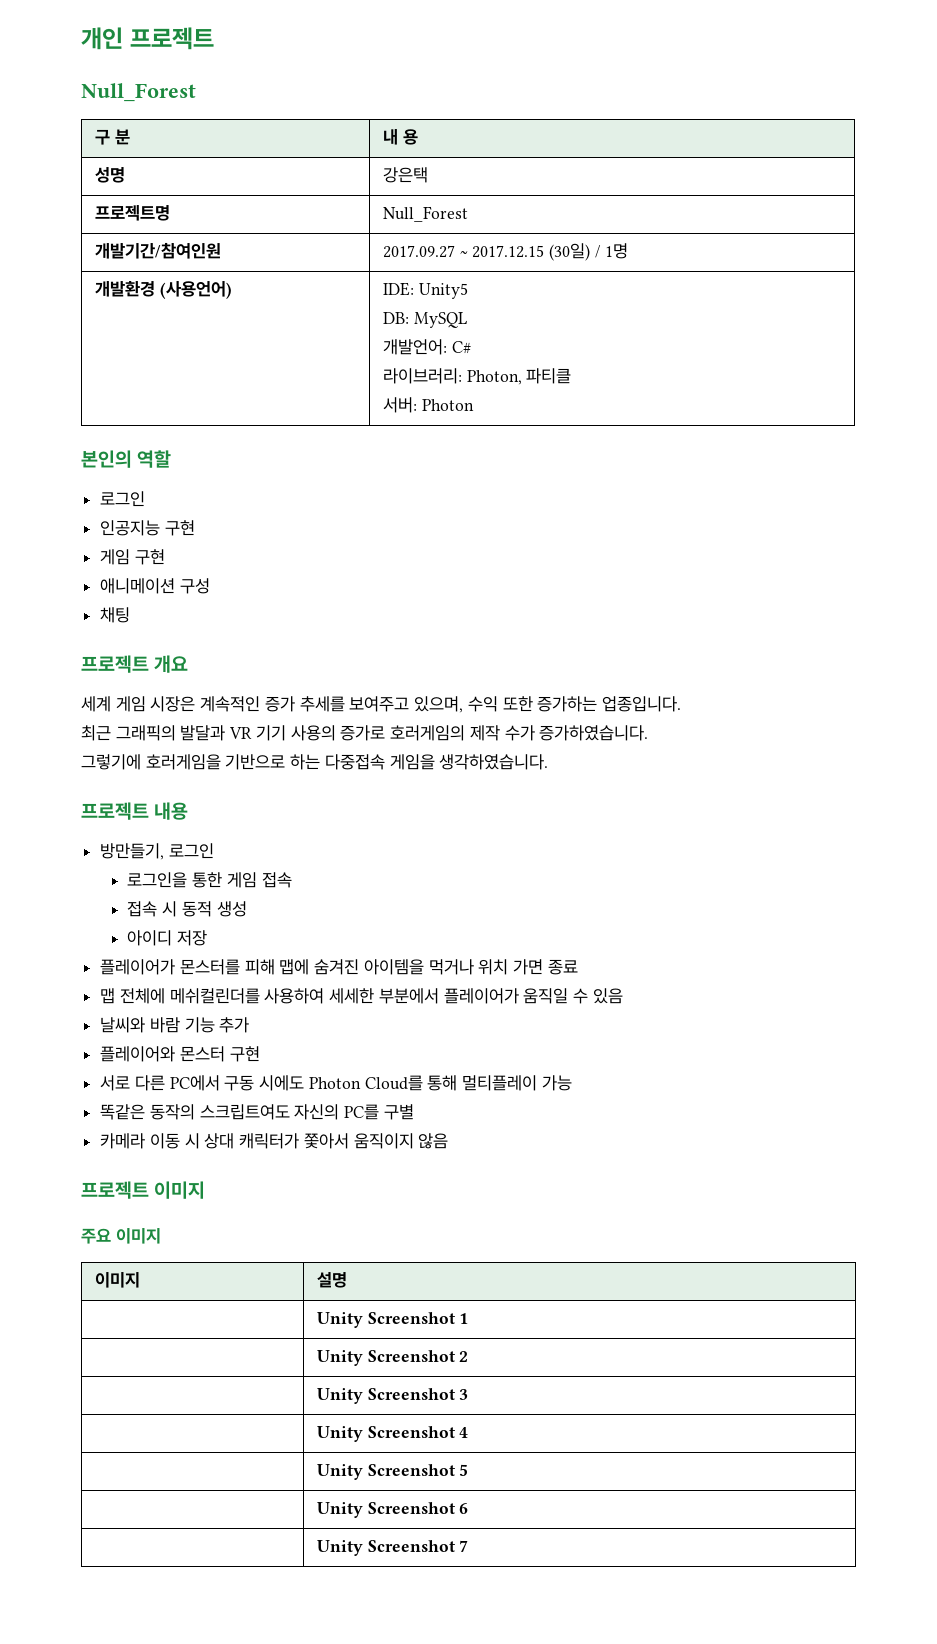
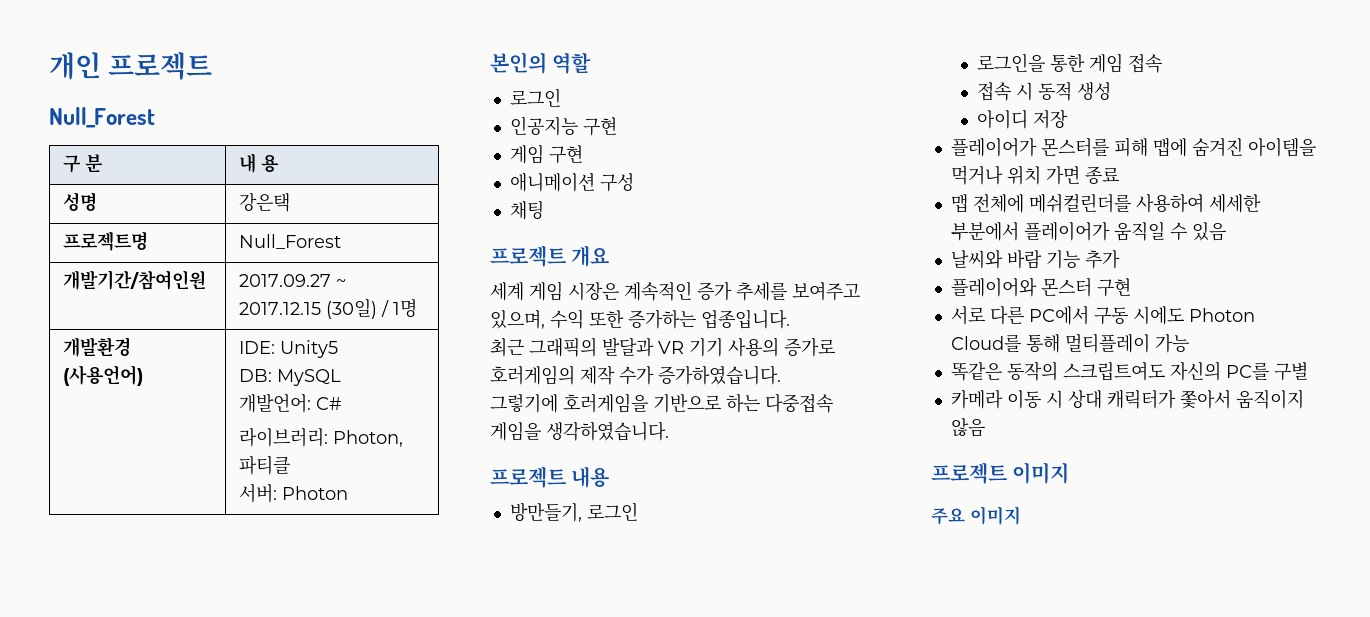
- 이미지 | 설명
- | Unity Screenshot 1
- | Unity Screenshot 2
- | Unity Screenshot 3
- | Unity Screenshot 4
- | Unity Screenshot 5
- | Unity Screenshot 6
- | Unity Screenshot 7

